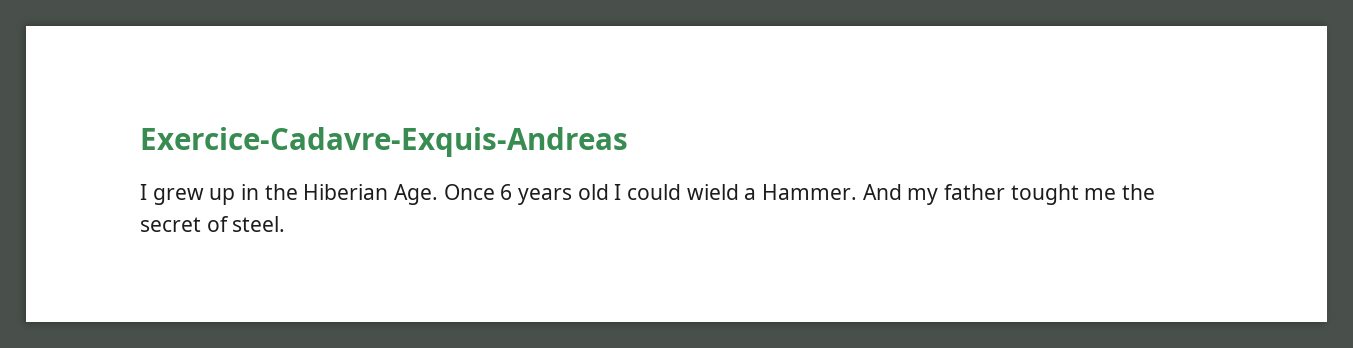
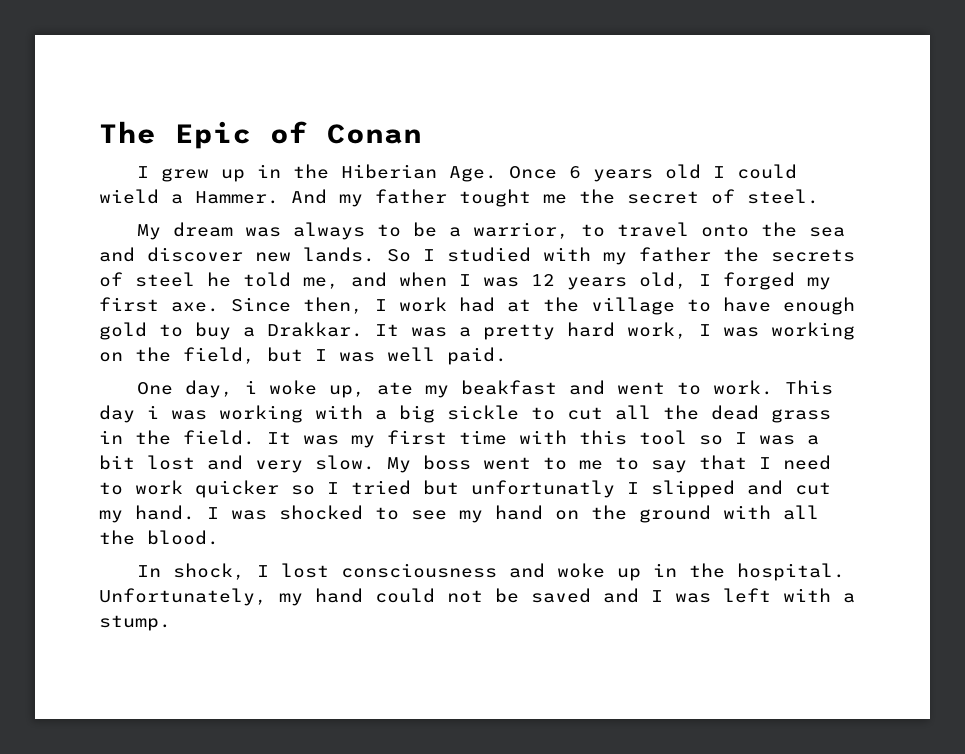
- Exercice-Cadavre-Exquis-Andreas
+ The Epic of Conan
+ My dream was always to be a warrior, to travel onto the sea and discover new lands. So I studied with my father the secrets of steel he told me, and when I was 12 years old, I forged my first axe. Since then, I work had at the village to have enough gold to buy a Drakkar. It was a pretty hard work, I was working on the field, but I was well paid.
+ One day, i woke up, ate my beakfast and went to work. This day i was working with a big sickle to cut all the dead grass in the field. It was my first time with this tool so I was a bit lost and very slow. My boss went to me to say that I need to work quicker so I tried but unfortunatly I slipped and cut my hand. I was shocked to see my hand on the ground with all the blood.
+ In shock, I lost consciousness and woke up in the hospital. Unfortunately, my hand could not be saved and I was left with a stump.

